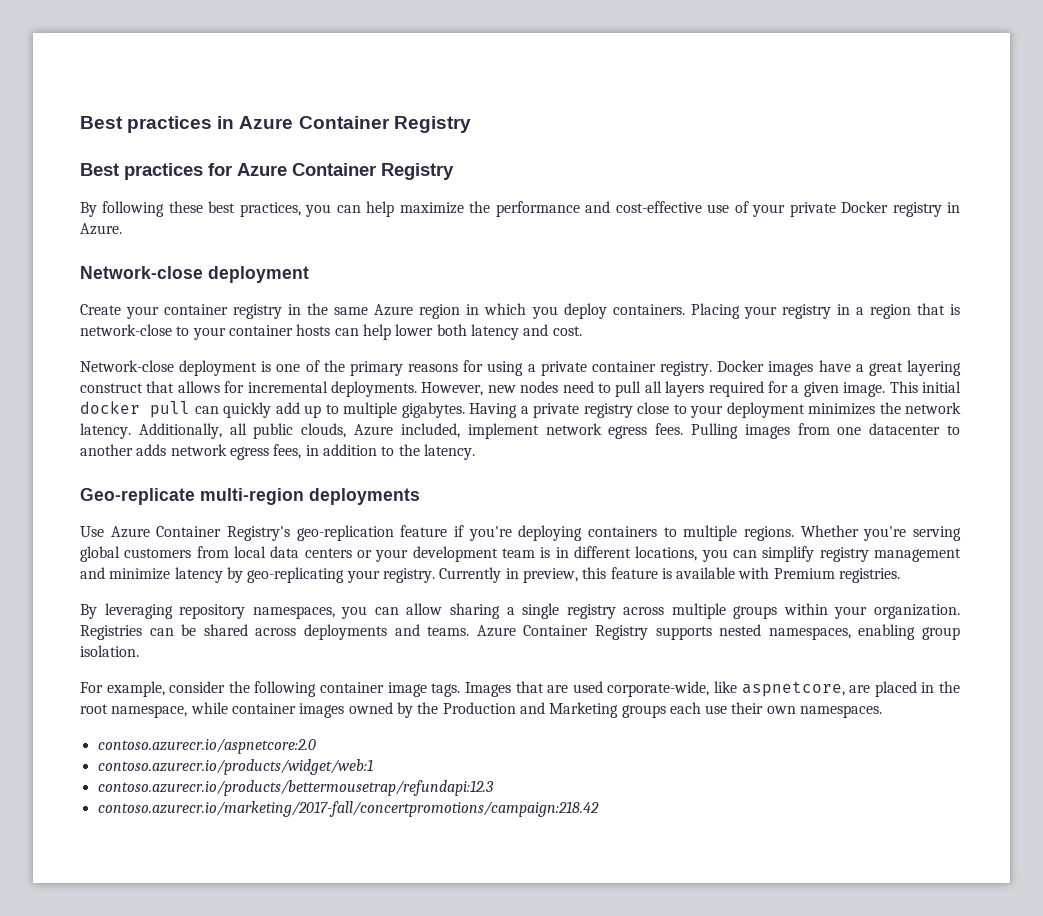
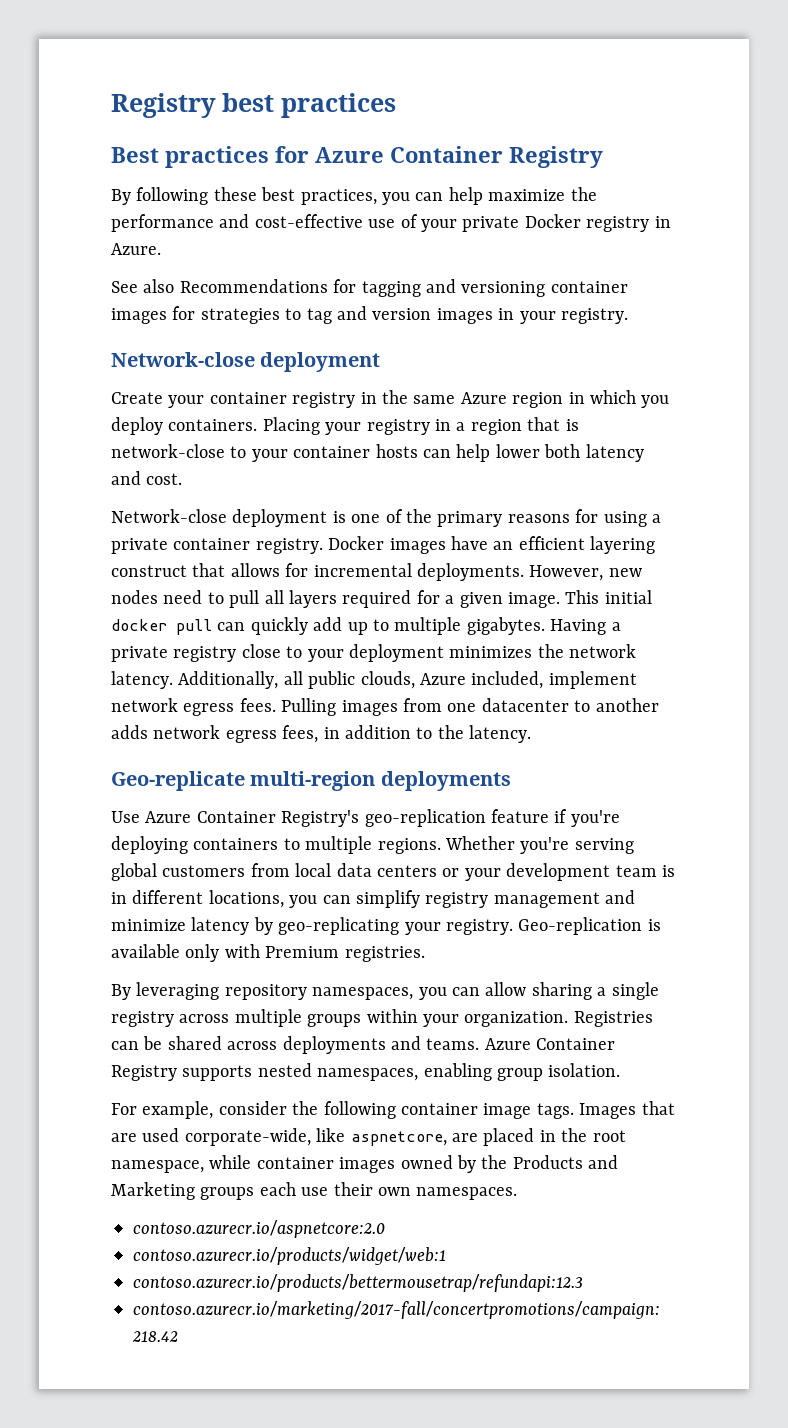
- Best practices in Azure Container Registry
+ Registry best practices
+ See also Recommendations for tagging and versioning container images for strategies to tag and version images in your registry.
- Docker images have a great layering construct that allows for incremental deployments.
+ Docker images have an efficient layering construct that allows for incremental deployments.
- Currently in preview, this feature is available with Premium registries.
+ Geo-replication is available only with Premium registries.
- Images that are used corporate-wide, like aspnetcore, are placed in the root namespace, while container images owned by the Production and Marketing groups each use their own namespaces.
+ Images that are used corporate-wide, like aspnetcore, are placed in the root namespace, while container images owned by the Products and Marketing groups each use their own namespaces.

